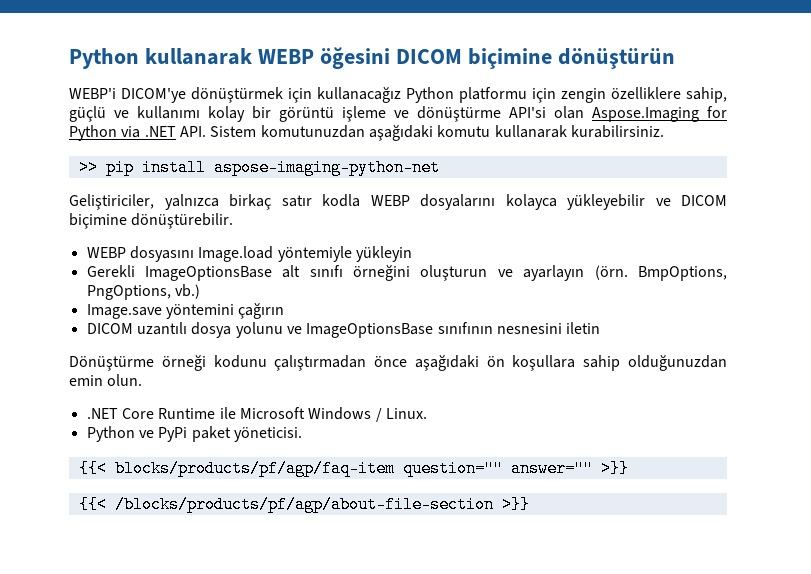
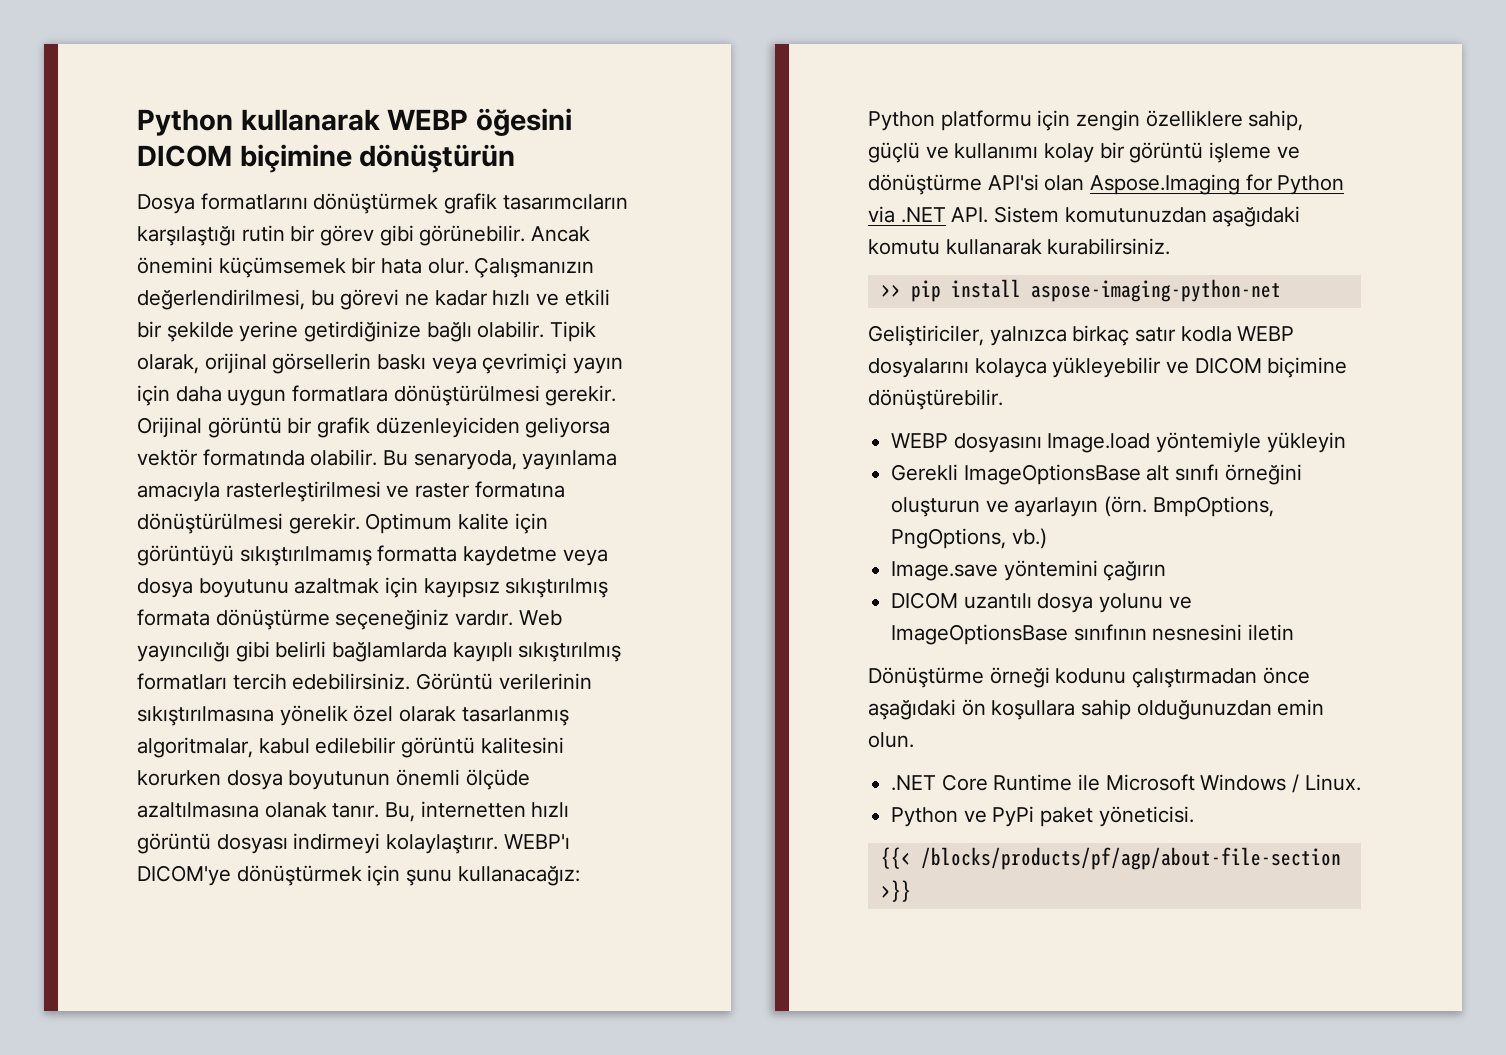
- WEBP'i DICOM'ye dönüştürmek için kullanacağız Python platformu için zengin özelliklere sahip, güçlü ve kullanımı kolay bir görüntü işleme ve dönüştürme API'si olan Aspose.Imaging for Python via .NET API. Sistem komutunuzdan aşağıdaki komutu kullanarak kurabilirsiniz.
+ Dosya formatlarını dönüştürmek grafik tasarımcıların karşılaştığı rutin bir görev gibi görünebilir. Ancak önemini küçümsemek bir hata olur. Çalışmanızın değerlendirilmesi, bu görevi ne kadar hızlı ve etkili bir şekilde yerine getirdiğinize bağlı olabilir. Tipik olarak, orijinal görsellerin baskı veya çevrimiçi yayın için daha uygun formatlara dönüştürülmesi gerekir. Orijinal görüntü bir grafik düzenleyiciden geliyorsa vektör formatında olabilir. Bu senaryoda, yayınlama amacıyla rasterleştirilmesi ve raster formatına dönüştürülmesi gerekir. Optimum kalite için görüntüyü sıkıştırılmamış formatta kaydetme veya dosya boyutunu azaltmak için kayıpsız sıkıştırılmış formata dönüştürme seçeneğiniz vardır. Web yayıncılığı gibi belirli bağlamlarda kayıplı sıkıştırılmış formatları tercih edebilirsiniz. Görüntü verilerinin sıkıştırılmasına yönelik özel olarak tasarlanmış algoritmalar, kabul edilebilir görüntü kalitesini korurken dosya boyutunun önemli ölçüde azaltılmasına olanak tanır. Bu, internetten hızlı görüntü dosyası indirmeyi kolaylaştırır. WEBP'ı DICOM'ye dönüştürmek için şunu kullanacağız: Python platformu için zengin özelliklere sahip, güçlü ve kullanımı kolay bir görüntü işleme ve dönüştürme API'si olan Aspose.Imaging for Python via .NET API. Sistem komutunuzdan aşağıdaki komutu kullanarak kurabilirsiniz.
- {{< blocks/products/pf/agp/faq-item question="" answer="" >}}

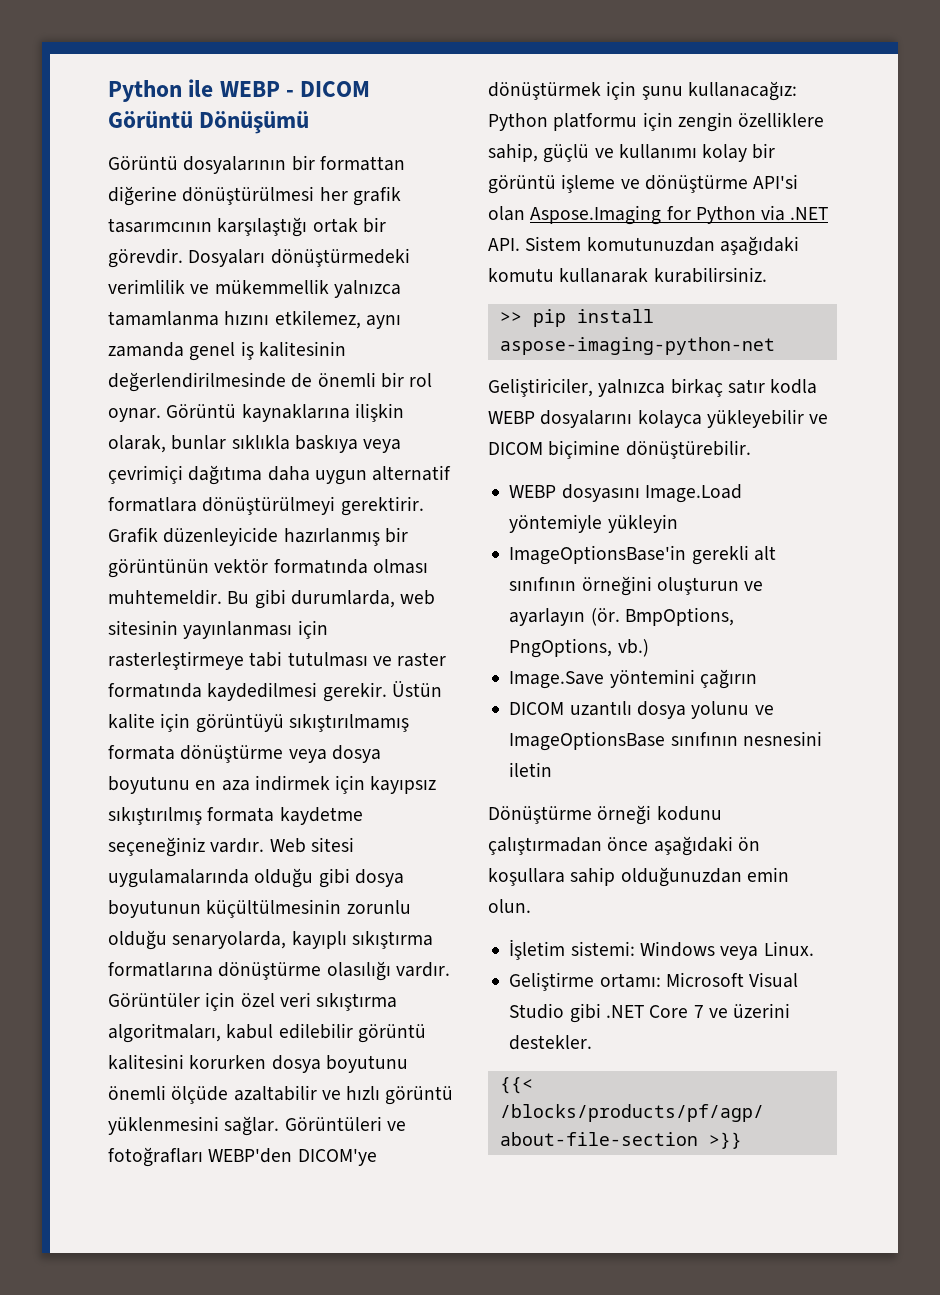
- Python kullanarak WEBP öğesini DICOM biçimine dönüştürün
- Dosya formatlarını dönüştürmek grafik tasarımcıların karşılaştığı rutin bir görev gibi görünebilir. Ancak önemini küçümsemek bir hata olur. Çalışmanızın değerlendirilmesi, bu görevi ne kadar hızlı ve etkili bir şekilde yerine getirdiğinize bağlı olabilir. Tipik olarak, orijinal görsellerin baskı veya çevrimiçi yayın için daha uygun formatlara dönüştürülmesi gerekir. Orijinal görüntü bir grafik düzenleyiciden geliyorsa vektör formatında olabilir. Bu senaryoda, yayınlama amacıyla rasterleştirilmesi ve raster formatına dönüştürülmesi gerekir. Optimum kalite için görüntüyü sıkıştırılmamış formatta kaydetme veya dosya boyutunu azaltmak için kayıpsız sıkıştırılmış formata dönüştürme seçeneğiniz vardır.
+ Python ile WEBP - DICOM Görüntü Dönüşümü
+ Görüntü dosyalarının bir formattan diğerine dönüştürülmesi her grafik tasarımcının karşılaştığı ortak bir görevdir. Dosyaları dönüştürmedeki verimlilik ve mükemmellik yalnızca tamamlanma hızını etkilemez, aynı zamanda genel iş kalitesinin değerlendirilmesinde de önemli bir rol oynar. Görüntü kaynaklarına ilişkin olarak, bunlar sıklıkla baskıya veya çevrimiçi dağıtıma daha uygun alternatif formatlara dönüştürülmeyi gerektirir. Grafik düzenleyicide hazırlanmış bir görüntünün vektör formatında olması muhtemeldir. Bu gibi durumlarda, web sitesinin yayınlanması için rasterleştirmeye tabi tutulması ve raster formatında kaydedilmesi gerekir. Üstün kalite için görüntüyü sıkıştırılmamış formata dönüştürme veya dosya boyutunu en aza indirmek için kayıpsız sıkıştırılmış formata kaydetme seçeneğiniz vardır.
- Web yayıncılığı gibi belirli bağlamlarda kayıplı sıkıştırılmış formatları tercih edebilirsiniz. Görüntü verilerinin sıkıştırılmasına yönelik özel olarak tasarlanmış algoritmalar, kabul edilebilir görüntü kalitesini korurken dosya boyutunun önemli ölçüde azaltılmasına olanak tanır. Bu, internetten hızlı görüntü dosyası indirmeyi kolaylaştırır. WEBP'ı DICOM'ye dönüştürmek için şunu kullanacağız: Python platformu için zengin özelliklere sahip, güçlü ve kullanımı kolay bir görüntü işleme ve dönüştürme API'si olan Aspose.Imaging for Python via .NET API. Sistem komutunuzdan aşağıdaki komutu kullanarak kurabilirsiniz.
+ Web sitesi uygulamalarında olduğu gibi dosya boyutunun küçültülmesinin zorunlu olduğu senaryolarda, kayıplı sıkıştırma formatlarına dönüştürme olasılığı vardır. Görüntüler için özel veri sıkıştırma algoritmaları, kabul edilebilir görüntü kalitesini korurken dosya boyutunu önemli ölçüde azaltabilir ve hızlı görüntü yüklenmesini sağlar. Görüntüleri ve fotoğrafları WEBP'den DICOM'ye dönüştürmek için şunu kullanacağız: Python platformu için zengin özelliklere sahip, güçlü ve kullanımı kolay bir görüntü işleme ve dönüştürme API'si olan Aspose.Imaging for Python via .NET API. Sistem komutunuzdan aşağıdaki komutu kullanarak kurabilirsiniz.
- WEBP dosyasını Image.load yöntemiyle yükleyin
+ WEBP dosyasını Image.Load yöntemiyle yükleyin
- Gerekli ImageOptionsBase alt sınıfı örneğini oluşturun ve ayarlayın (örn.
+ ImageOptionsBase'in gerekli alt sınıfının örneğini oluşturun ve ayarlayın (ör.
- Image.save yöntemini çağırın
+ Image.Save yöntemini çağırın
- .NET Core Runtime ile Microsoft Windows / Linux.
- Python ve PyPi paket yöneticisi.
+ İşletim sistemi: Windows veya Linux.
+ Geliştirme ortamı: Microsoft Visual Studio gibi .NET Core 7 ve üzerini destekler.

